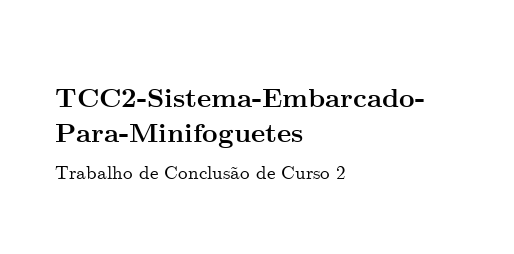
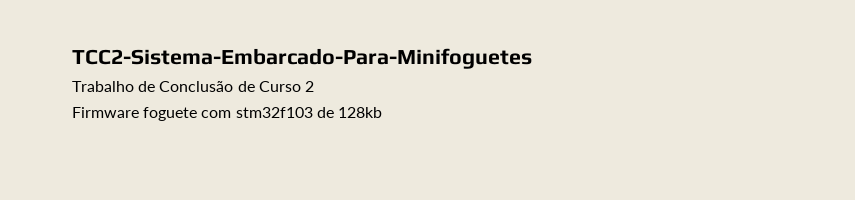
+ Firmware foguete com stm32f103 de 128kb

